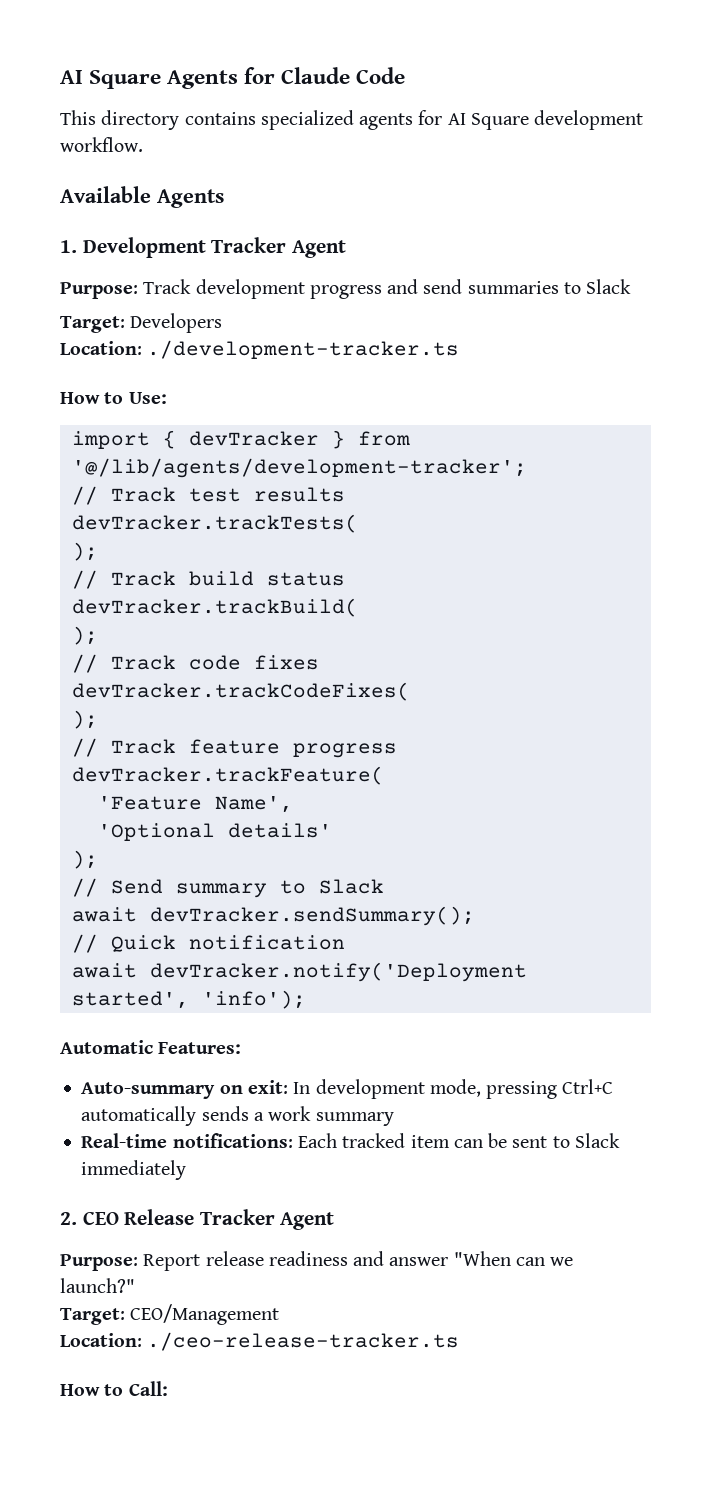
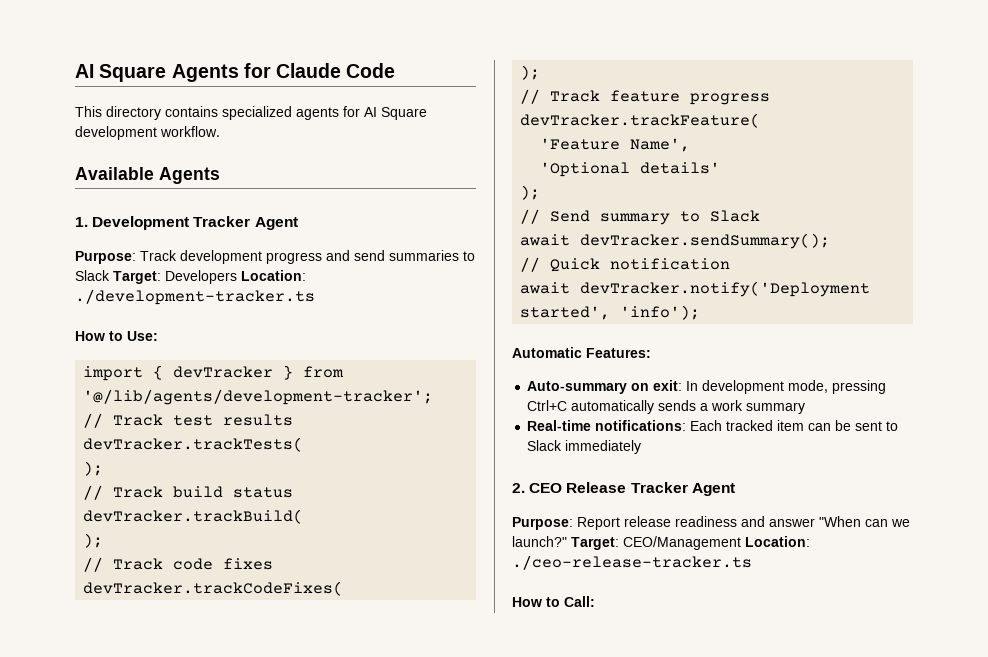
- Purpose: Track development progress and send summaries to Slack
- Target: Developers
- Location: ./development-tracker.ts
+ Purpose: Track development progress and send summaries to Slack Target: Developers Location: ./development-tracker.ts
- Purpose: Report release readiness and answer "When can we launch?"
- Target: CEO/Management
- Location: ./ceo-release-tracker.ts
+ Purpose: Report release readiness and answer "When can we launch?" Target: CEO/Management Location: ./ceo-release-tracker.ts

